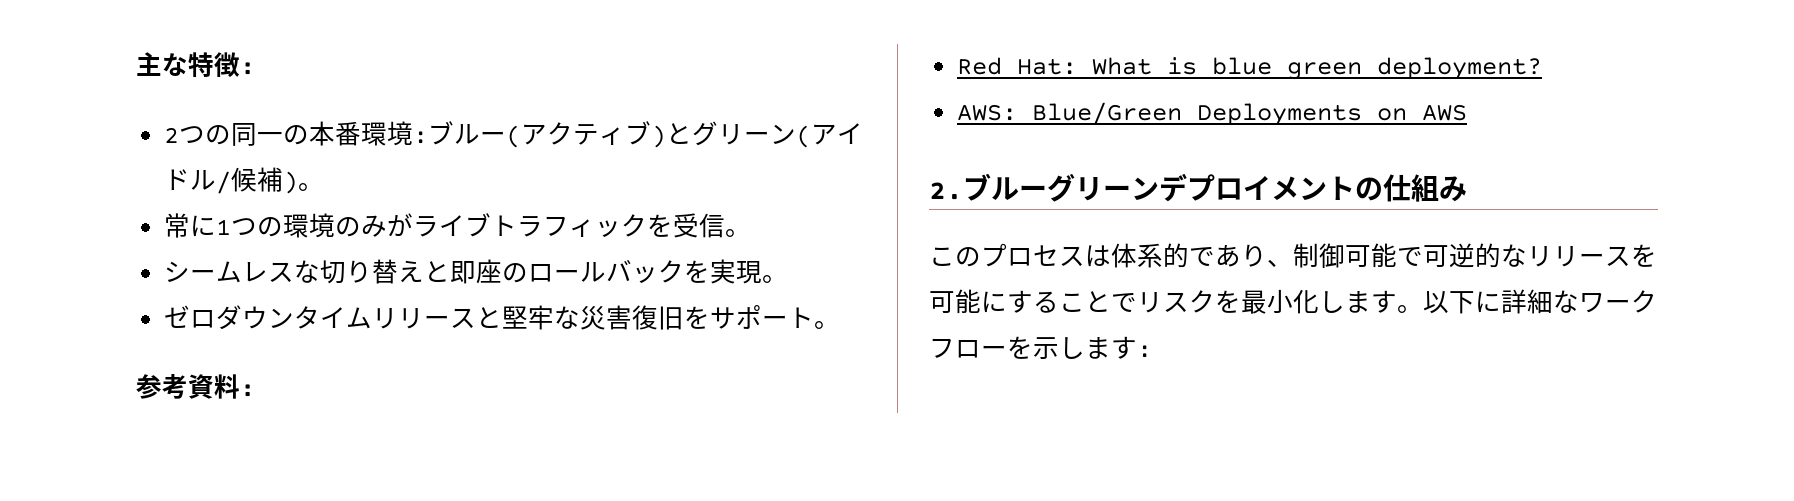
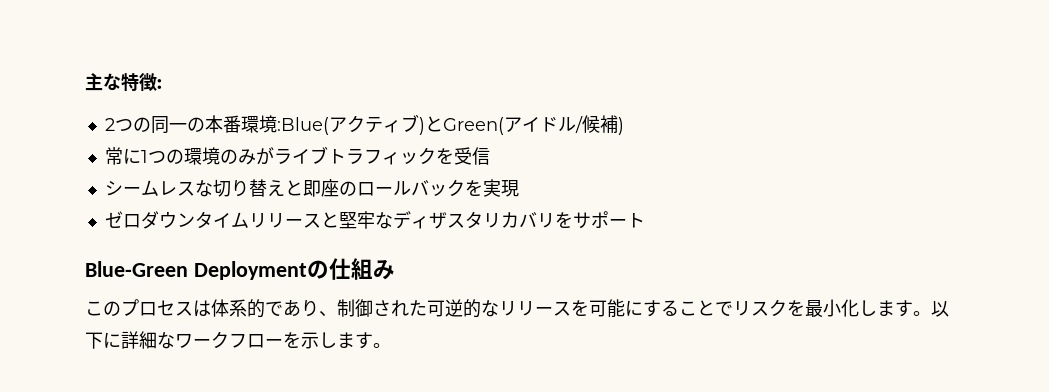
- 2つの同一の本番環境:ブルー(アクティブ)とグリーン(アイドル/候補)。
+ 2つの同一の本番環境:Blue(アクティブ)とGreen(アイドル/候補)
- 常に1つの環境のみがライブトラフィックを受信。
+ 常に1つの環境のみがライブトラフィックを受信
- シームレスな切り替えと即座のロールバックを実現。
+ シームレスな切り替えと即座のロールバックを実現
- ゼロダウンタイムリリースと堅牢な災害復旧をサポート。
- 参考資料:
- Red Hat: What is blue green deployment?
- AWS: Blue/Green Deployments on AWS
- 2.ブルーグリーンデプロイメントの仕組み
+ ゼロダウンタイムリリースと堅牢なディザスタリカバリをサポート
+ Blue-Green Deploymentの仕組み
- このプロセスは体系的であり、制御可能で可逆的なリリースを可能にすることでリスクを最小化します。
+ このプロセスは体系的であり、制御された可逆的なリリースを可能にすることでリスクを最小化します。
- 以下に詳細なワークフローを示します:
+ 以下に詳細なワークフローを示します。

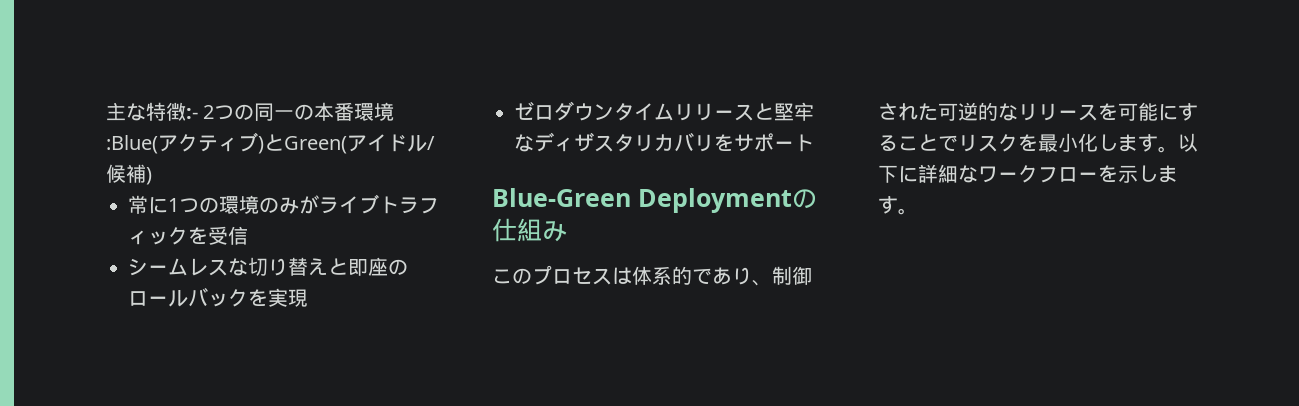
- 主な特徴:
- 2つの同一の本番環境:Blue(アクティブ)とGreen(アイドル/候補)
+ 主な特徴:- 2つの同一の本番環境:Blue(アクティブ)とGreen(アイドル/候補)

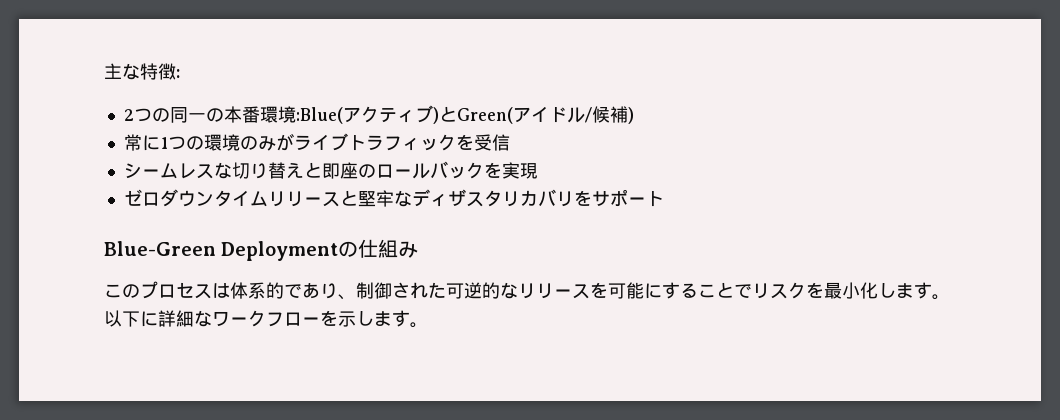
- 主な特徴:- 2つの同一の本番環境:Blue(アクティブ)とGreen(アイドル/候補)
+ 主な特徴:
+ 2つの同一の本番環境:Blue(アクティブ)とGreen(アイドル/候補)

